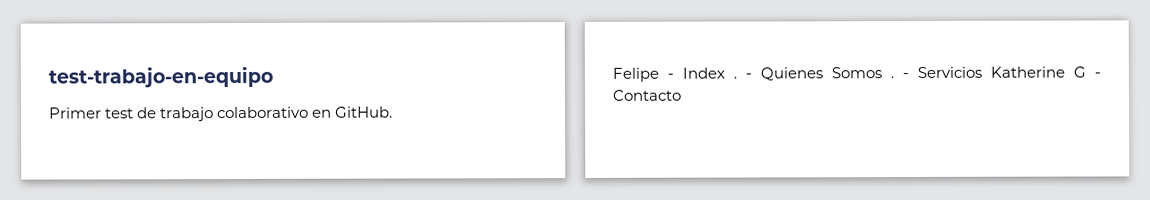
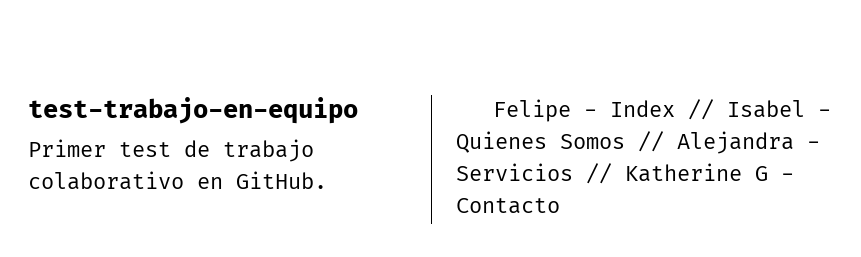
- Felipe - Index . - Quienes Somos . - Servicios Katherine G - Contacto
+ Felipe - Index // Isabel - Quienes Somos // Alejandra - Servicios // Katherine G - Contacto

